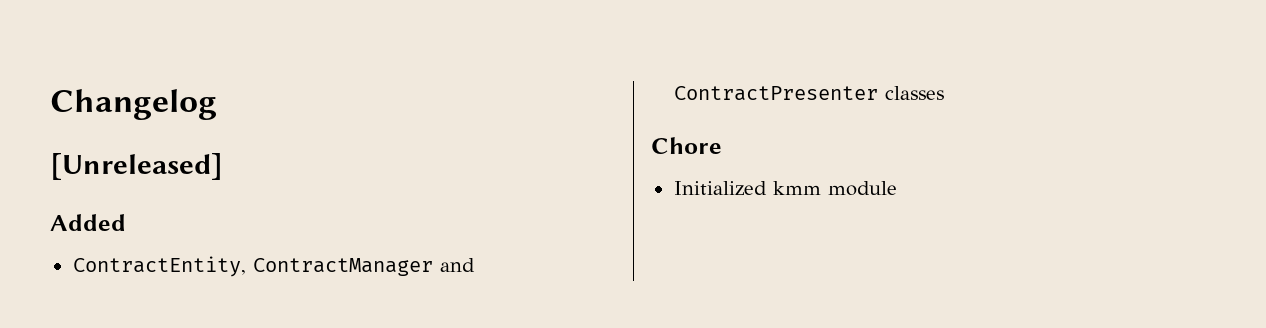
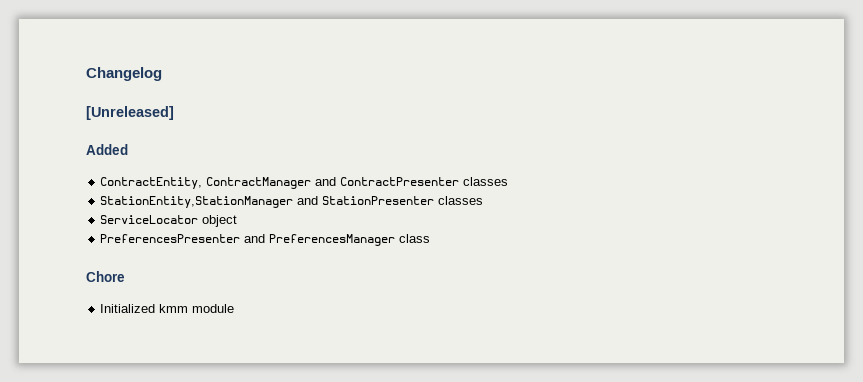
+ StationEntity,StationManager and StationPresenter classes
+ ServiceLocator object
+ PreferencesPresenter and PreferencesManager class

